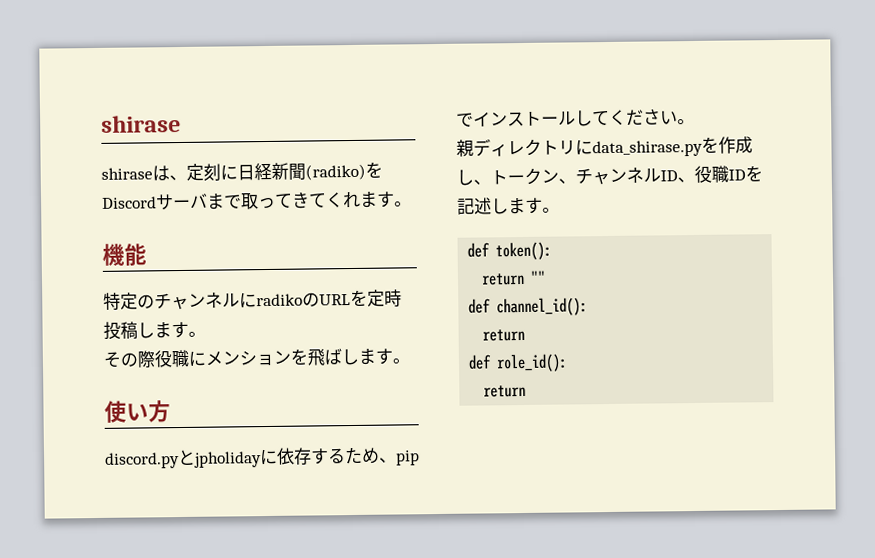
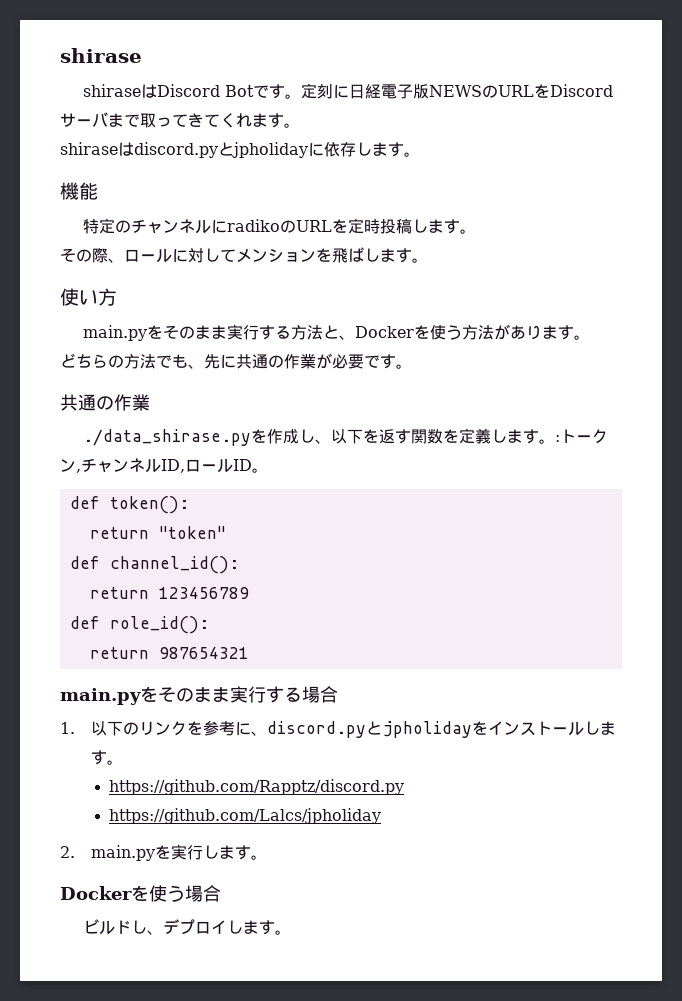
- shiraseは、定刻に日経新聞(radiko)をDiscordサーバまで取ってきてくれます。
+ shiraseはDiscord Botです。定刻に日経電子版NEWSのURLをDiscordサーバまで取ってきてくれます。
+ shiraseはdiscord.pyとjpholidayに依存します。
- その際役職にメンションを飛ばします。
+ その際、ロールに対してメンションを飛ばします。
- discord.pyとjpholidayに依存するため、pipでインストールしてください。
- 親ディレクトリにdata_shirase.pyを作成し、トークン、チャンネルID、役職IDを記述します。
+ main.pyをそのまま実行する方法と、Dockerを使う方法があります。
+ どちらの方法でも、先に共通の作業が必要です。
+ 共通の作業
+ ./data_shirase.pyを作成し、以下を返す関数を定義します。:トークン,チャンネルID,ロールID。
  def token():
- return ""
+ return "token"
  def channel_id():
- return
+ return 123456789
  def role_id():
- return
+ return 987654321
+ main.pyをそのまま実行する場合
+ 1.以下のリンクを参考に、discord.pyとjpholidayをインストールします。
+ https://github.com/Rapptz/discord.py
+ https://github.com/Lalcs/jpholiday
+ 2. main.pyを実行します。
+ Dockerを使う場合
+ ビルドし、デプロイします。

